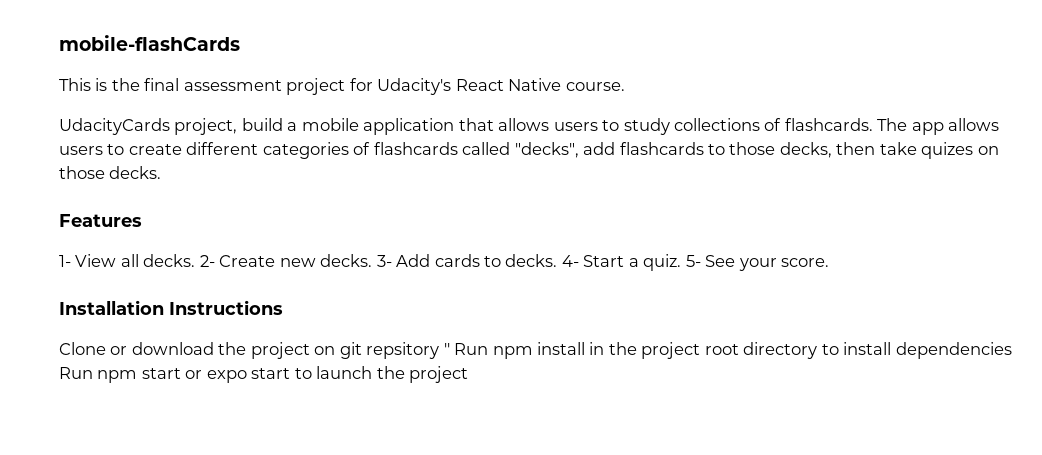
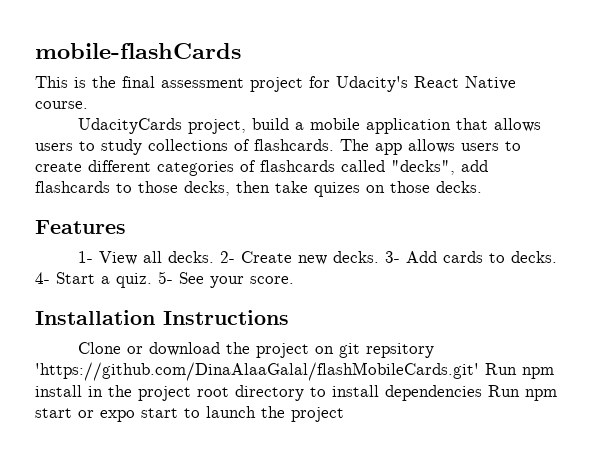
- Clone or download the project on git repsitory '' Run npm install in the project root directory to install dependencies Run npm start or expo start to launch the project
+ Clone or download the project on git repsitory 'https://github.com/DinaAlaaGalal/flashMobileCards.git' Run npm install in the project root directory to install dependencies Run npm start or expo start to launch the project

